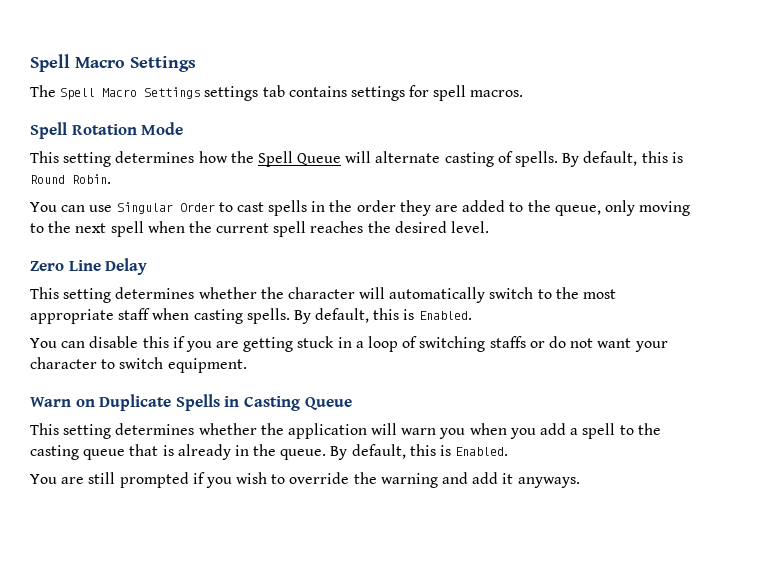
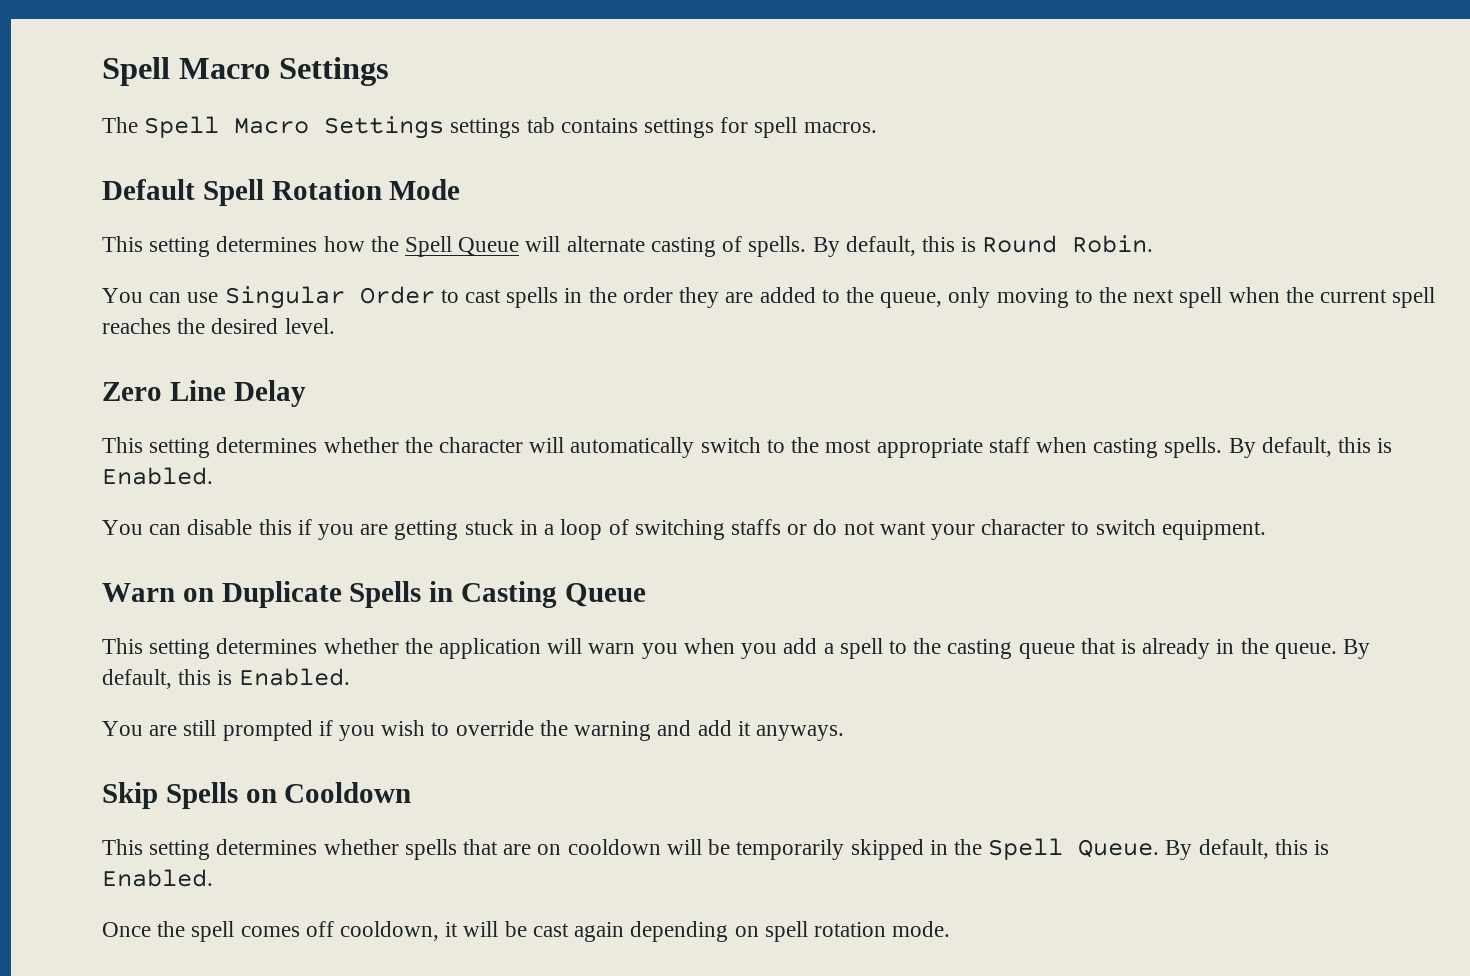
- Spell Rotation Mode
+ Default Spell Rotation Mode
+ Skip Spells on Cooldown
+ This setting determines whether spells that are on cooldown will be temporarily skipped in the Spell Queue. By default, this is Enabled.
+ Once the spell comes off cooldown, it will be cast again depending on spell rotation mode.

